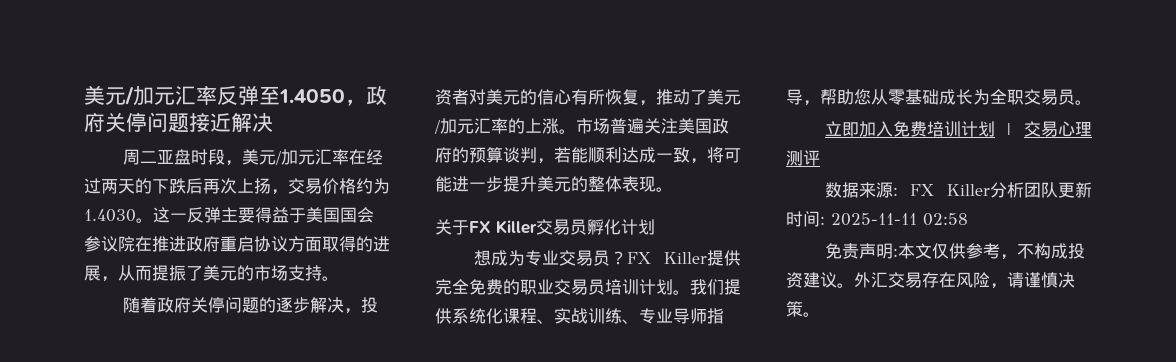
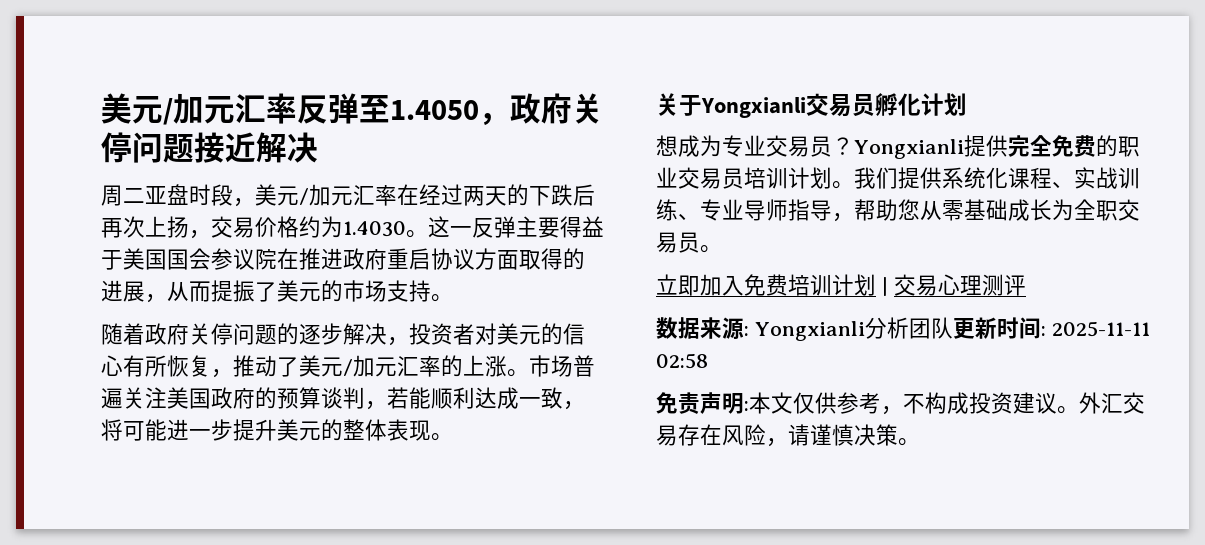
- 关于FX Killer交易员孵化计划
+ 关于Yongxianli交易员孵化计划
- FX Killer提供完全免费的职业交易员培训计划。
+ Yongxianli提供完全免费的职业交易员培训计划。
- 数据来源: FX Killer分析团队更新时间: 2025-11-11 02:58
+ 数据来源: Yongxianli分析团队更新时间: 2025-11-11 02:58

